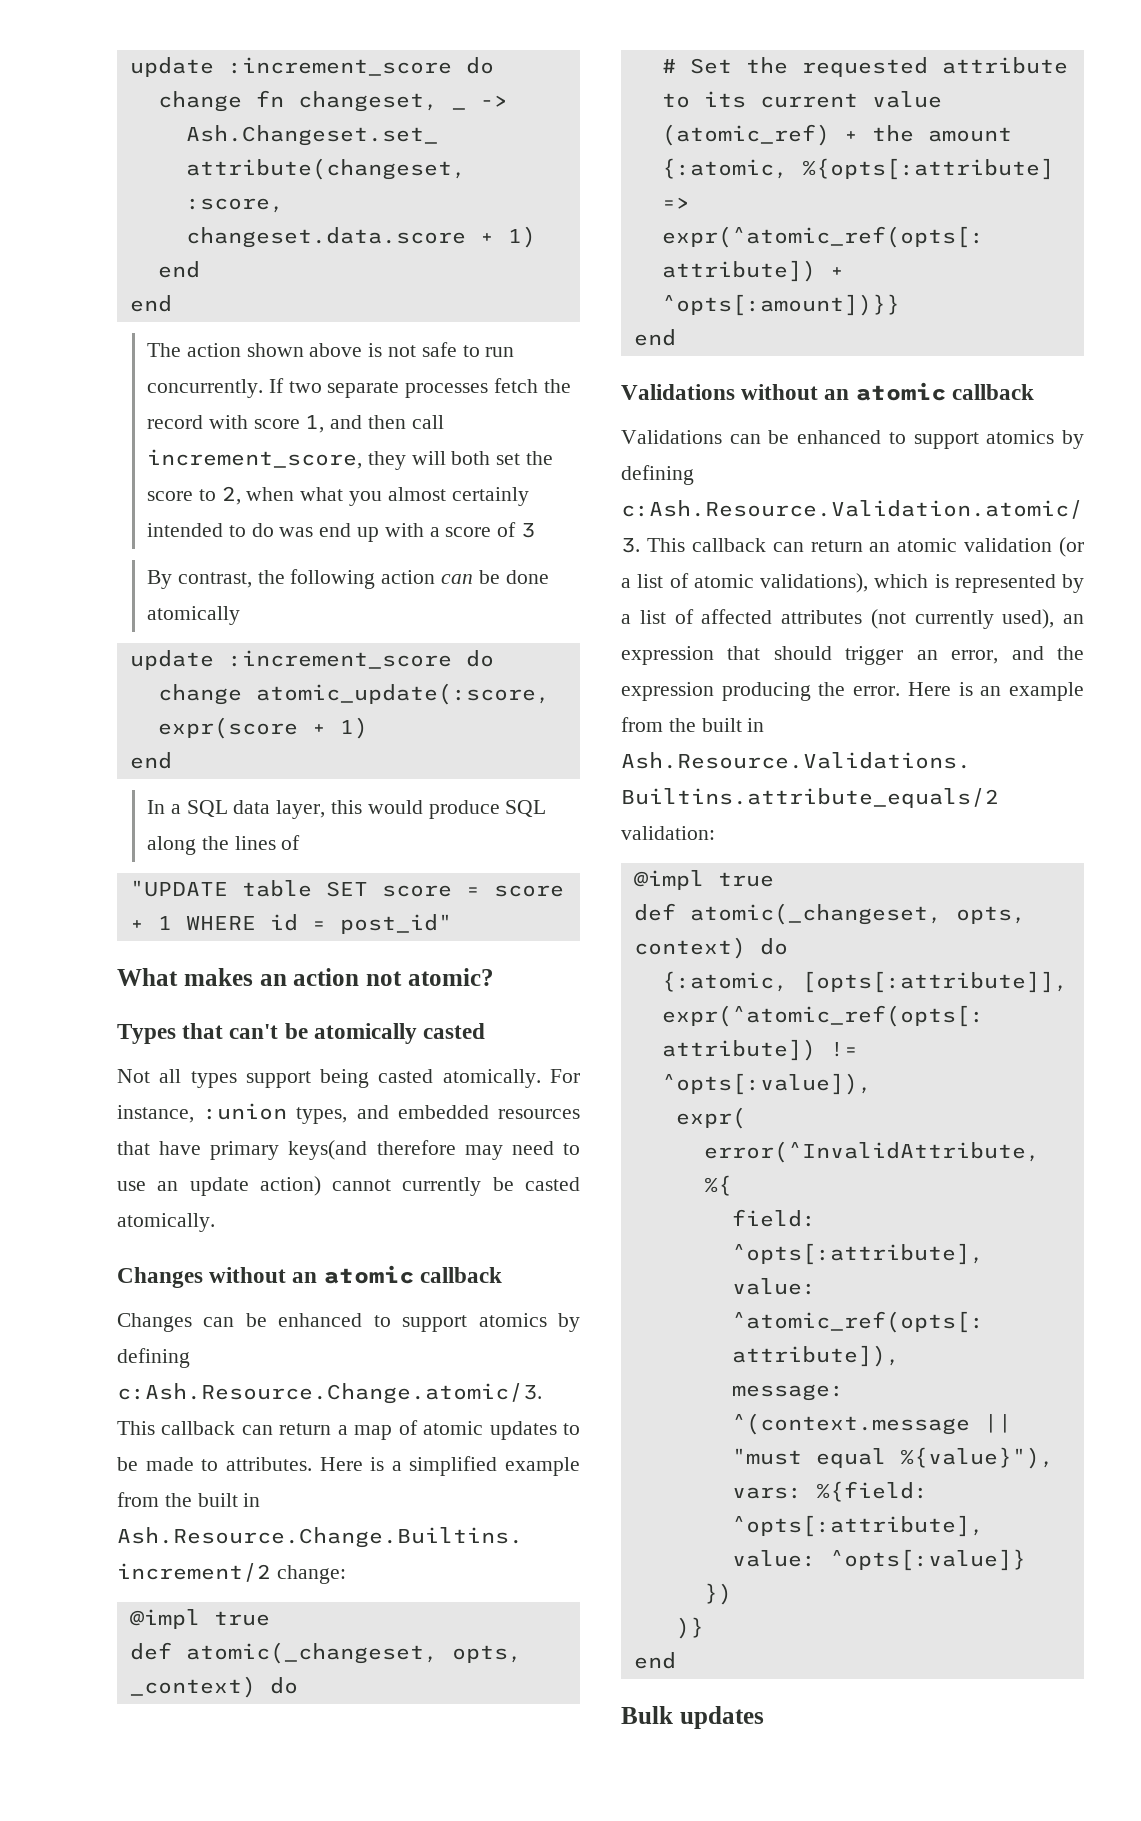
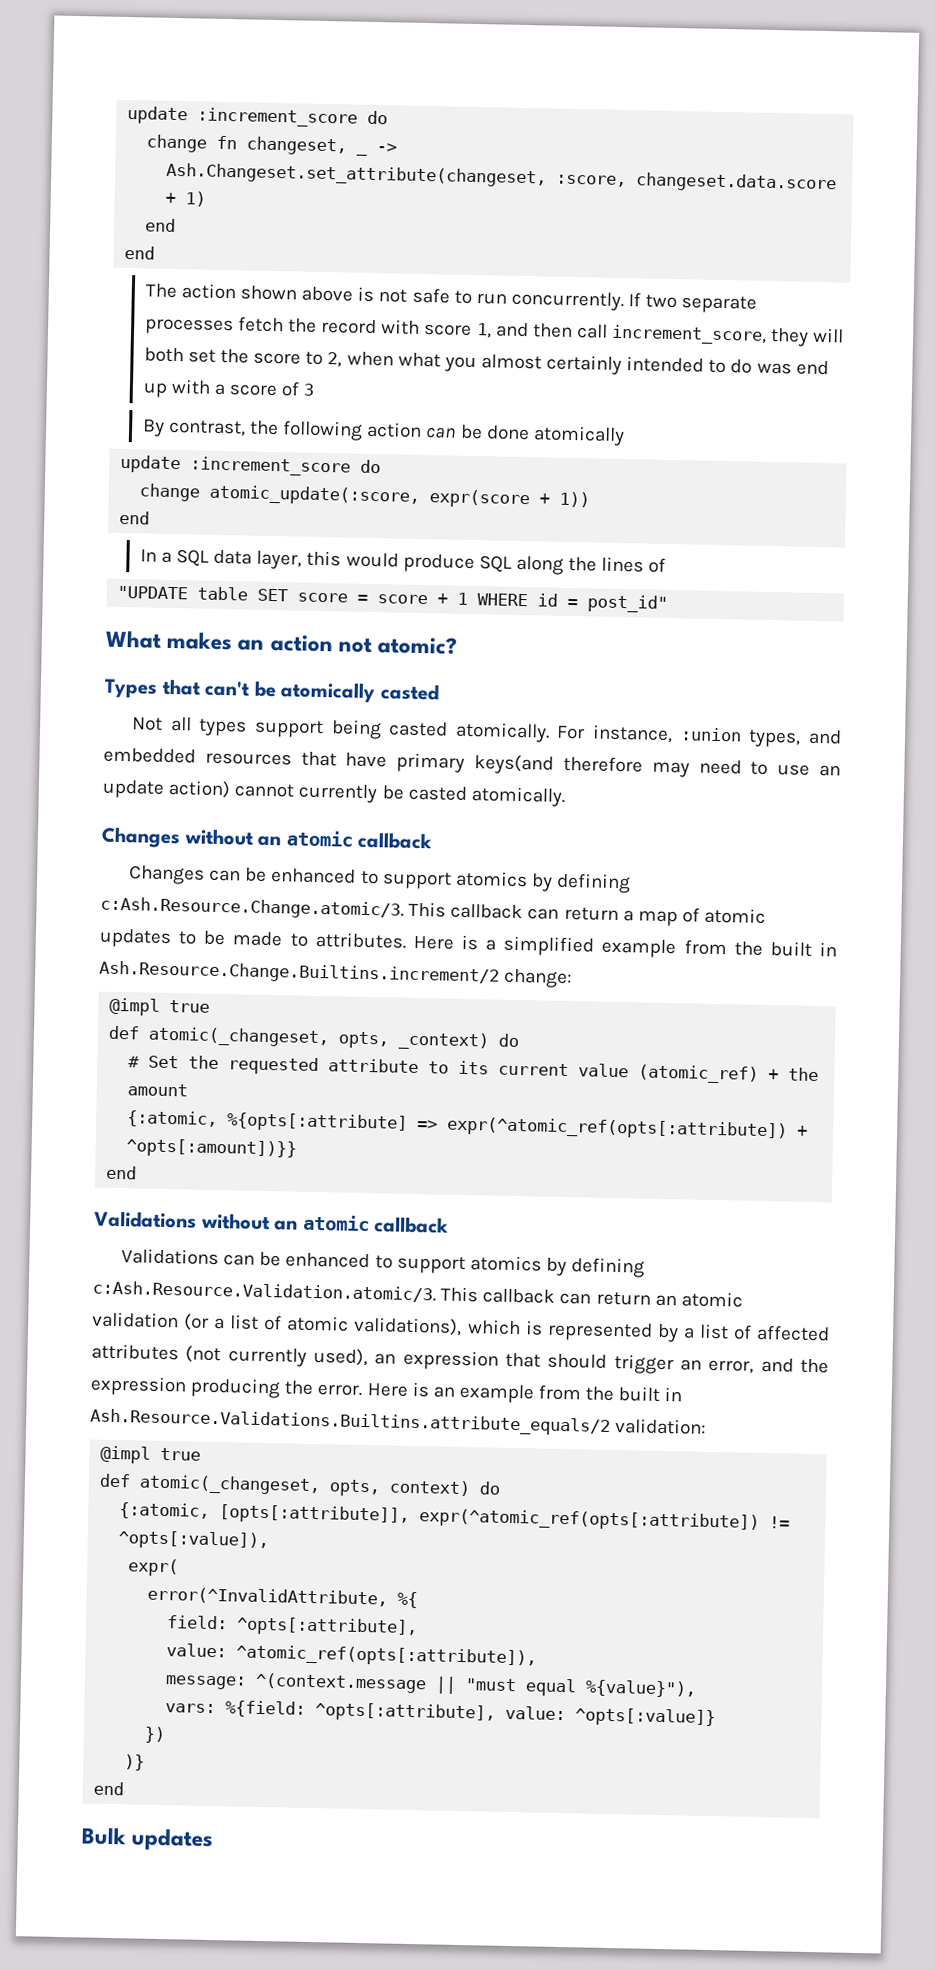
- change atomic_update(:score, expr(score + 1)
+ change atomic_update(:score, expr(score + 1))

